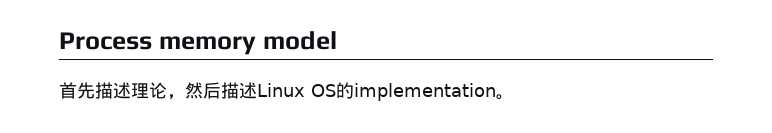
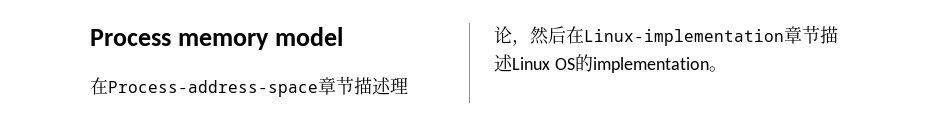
- 首先描述理论，然后描述Linux OS的implementation。
+ 在Process-address-space章节描述理论，然后在Linux-implementation章节描述Linux OS的implementation。

